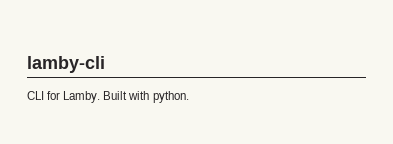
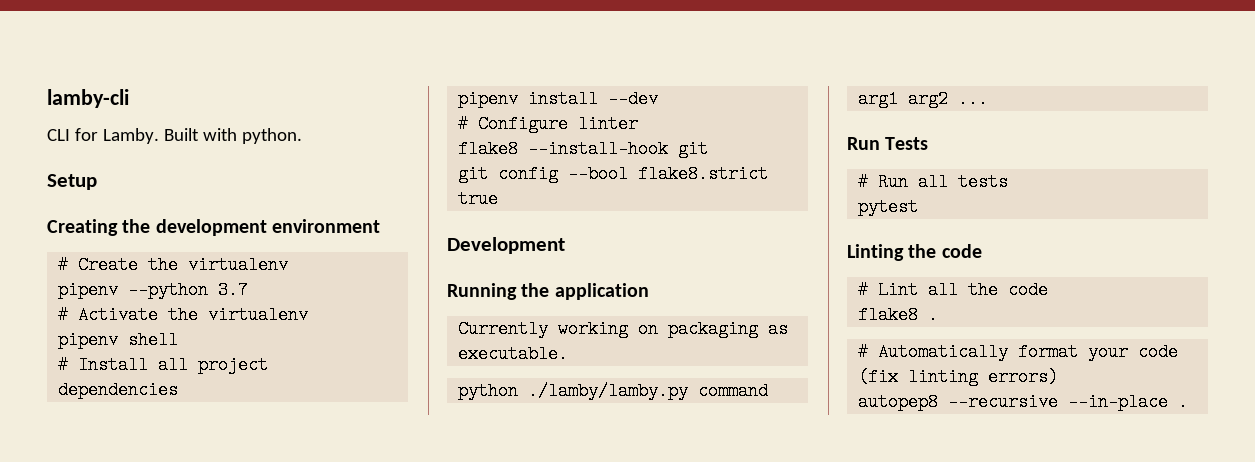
+ Setup
+ Creating the development environment
+ # Create the virtualenv
+ pipenv --python 3.7
+ # Activate the virtualenv
+ pipenv shell
+ # Install all project dependencies
+ pipenv install --dev
+ # Configure linter
+ flake8 --install-hook git
+ git config --bool flake8.strict true
+ Development
+ Running the application
+ Currently working on packaging as executable.
+ python ./lamby/lamby.py command arg1 arg2 ...
+ Run Tests
+ # Run all tests
+ pytest
+ Linting the code
+ # Lint all the code
+ flake8 .
+ # Automatically format your code (fix linting errors)
+ autopep8 --recursive --in-place .

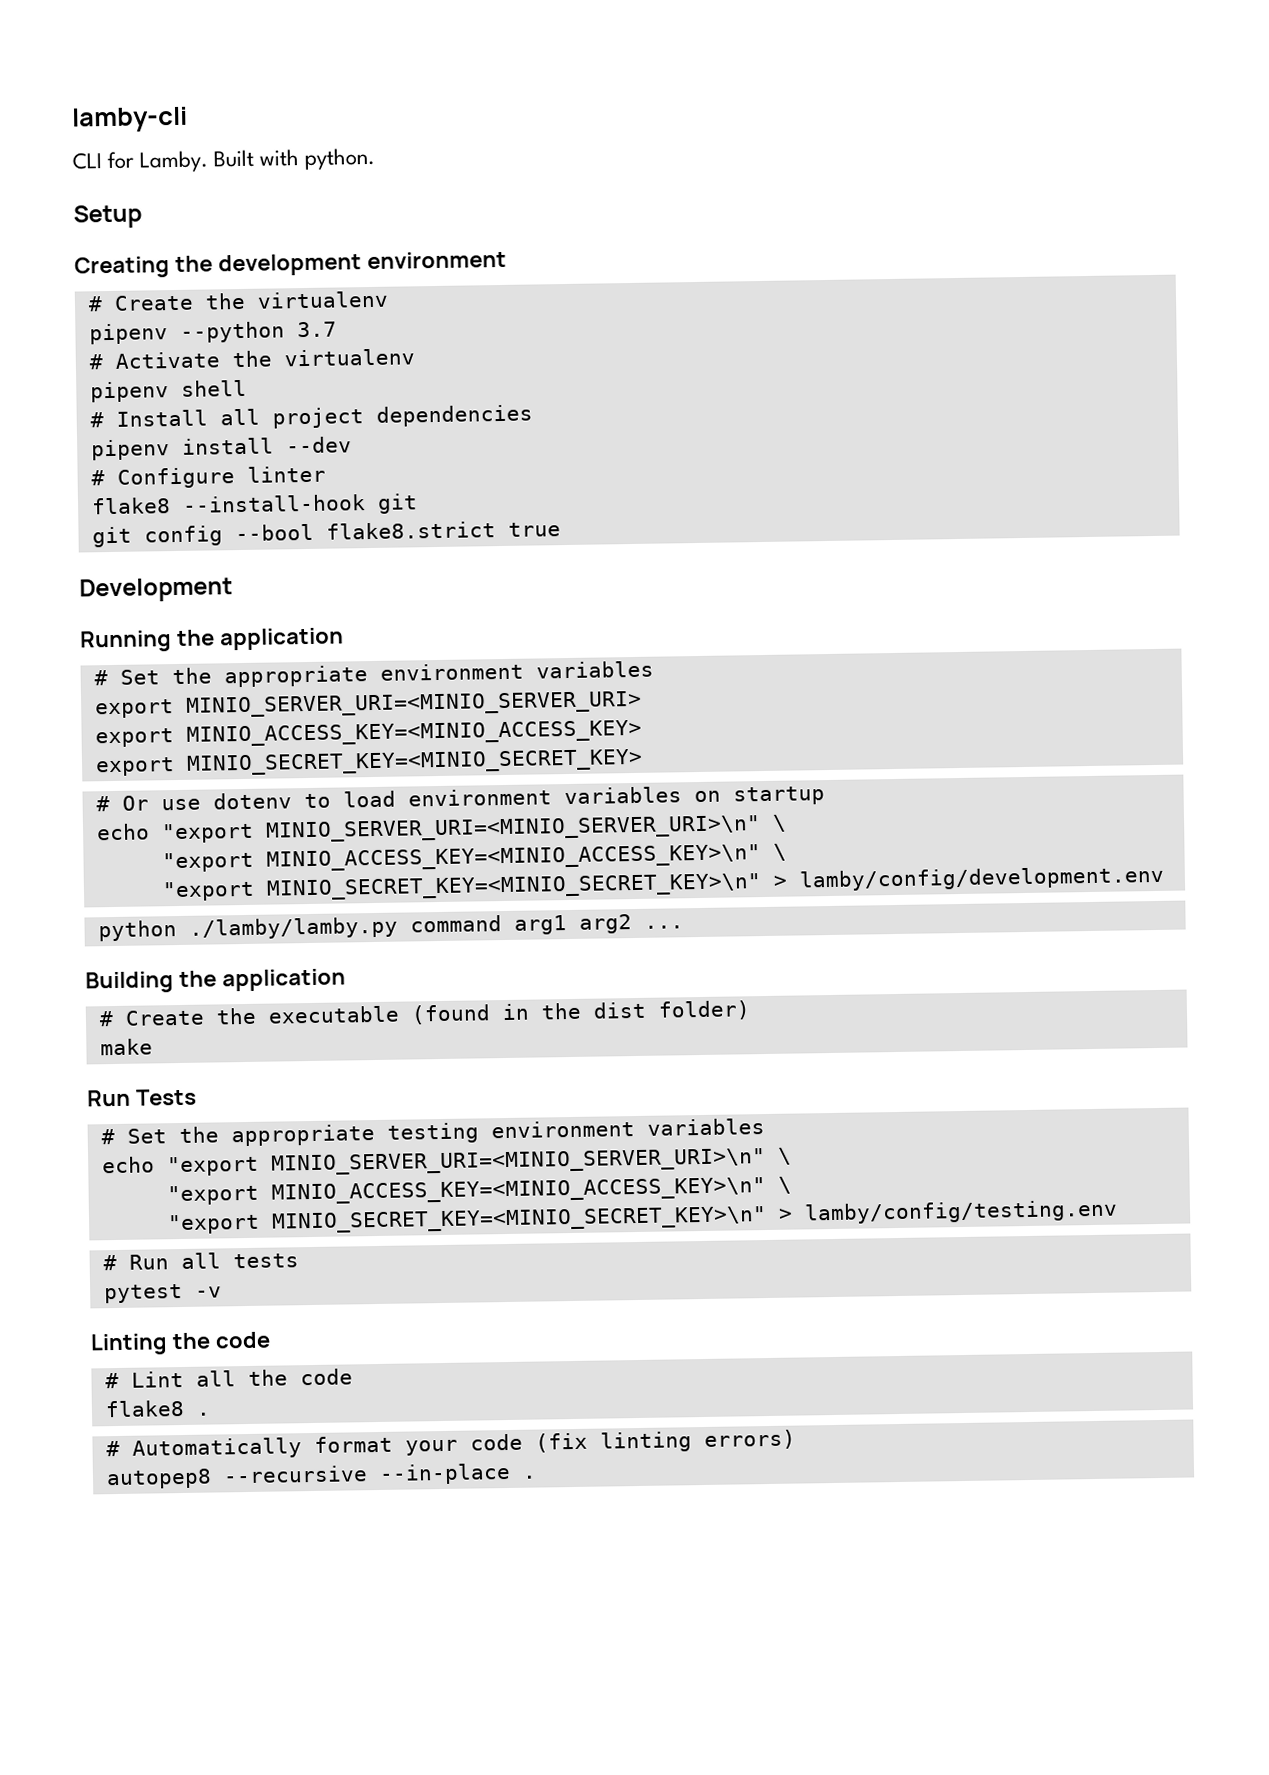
- Currently working on packaging as executable.
+ # Set the appropriate environment variables
+ export MINIO_SERVER_URI=<MINIO_SERVER_URI>
+ export MINIO_ACCESS_KEY=<MINIO_ACCESS_KEY>
+ export MINIO_SECRET_KEY=<MINIO_SECRET_KEY>
+ # Or use dotenv to load environment variables on startup
+ echo "export MINIO_SERVER_URI=<MINIO_SERVER_URI>\n" \
+ "export MINIO_ACCESS_KEY=<MINIO_ACCESS_KEY>\n" \
+ "export MINIO_SECRET_KEY=<MINIO_SECRET_KEY>\n" > lamby/config/development.env
+ Building the application
+ # Create the executable (found in the dist folder)
+ make
  Run Tests
+ # Set the appropriate testing environment variables
+ echo "export MINIO_SERVER_URI=<MINIO_SERVER_URI>\n" \
+ "export MINIO_ACCESS_KEY=<MINIO_ACCESS_KEY>\n" \
+ "export MINIO_SECRET_KEY=<MINIO_SECRET_KEY>\n" > lamby/config/testing.env
- pytest
+ pytest -v

